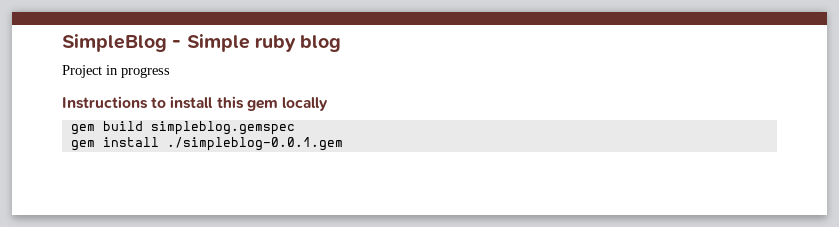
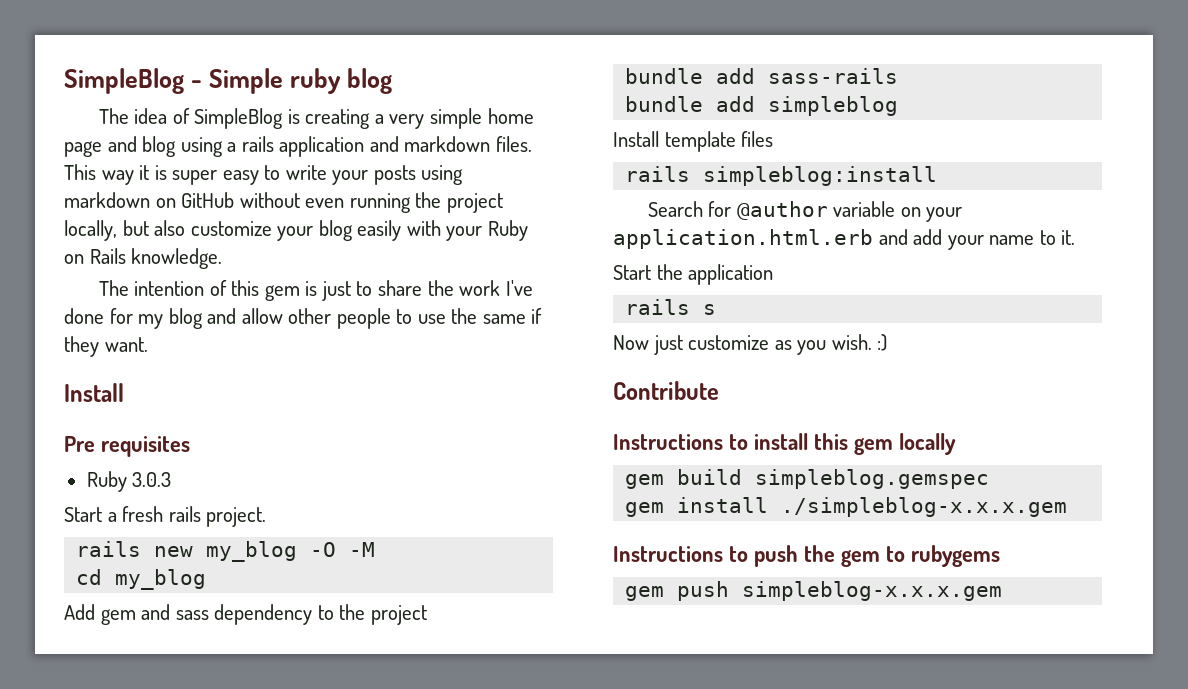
- Project in progress
+ The idea of SimpleBlog is creating a very simple home page and blog using a rails application and markdown files. This way it is super easy to write your posts using markdown on GitHub without even running the project locally, but also customize your blog easily with your Ruby on Rails knowledge.
+ The intention of this gem is just to share the work I've done for my blog and allow other people to use the same if they want.
+ Install
+ Pre requisites
+ Ruby 3.0.3
+ Start a fresh rails project.
+ rails new my_blog -O -M
+ cd my_blog
+ Add gem and sass dependency to the project
+ bundle add sass-rails
+ bundle add simpleblog
+ Install template files
+ rails simpleblog:install
+ Search for @author variable on your application.html.erb and add your name to it.
+ Start the application
+ rails s
+ Now just customize as you wish. :)
+ Contribute
- gem install ./simpleblog-0.0.1.gem
+ gem install ./simpleblog-x.x.x.gem
+ Instructions to push the gem to rubygems
+ gem push simpleblog-x.x.x.gem

